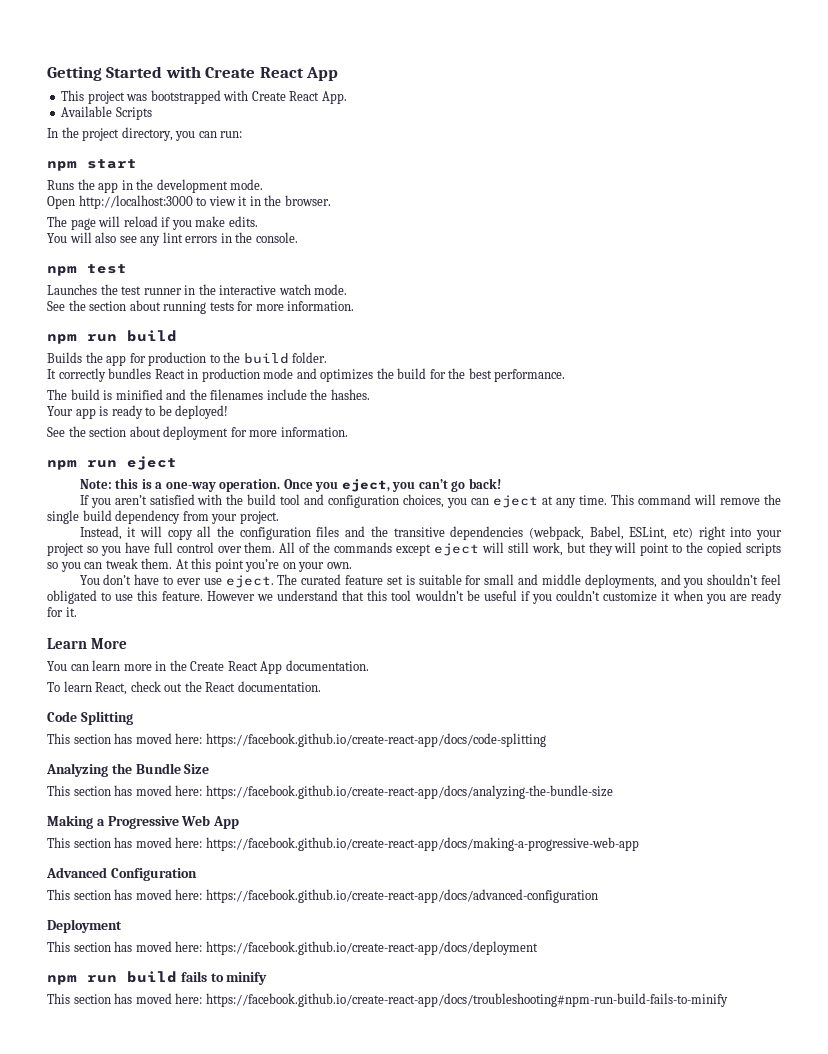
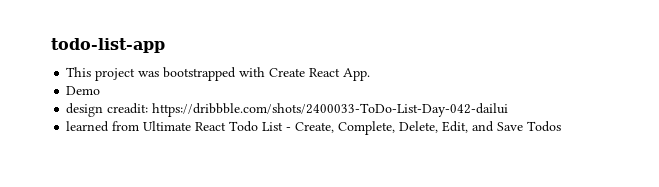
- Getting Started with Create React App
+ todo-list-app
- Available Scripts
- In the project directory, you can run:
- npm start
- Runs the app in the development mode.
- Open http://localhost:3000 to view it in the browser.
- The page will reload if you make edits.
- You will also see any lint errors in the console.
- npm test
- Launches the test runner in the interactive watch mode.
- See the section about running tests for more information.
- npm run build
- Builds the app for production to the build folder.
- It correctly bundles React in production mode and optimizes the build for the best performance.
- The build is minified and the filenames include the hashes.
- Your app is ready to be deployed!
- See the section about deployment for more information.
- npm run eject
- Note: this is a one-way operation. Once you eject, you can’t go back!
- If you aren’t satisfied with the build tool and configuration choices, you can eject at any time. This command will remove the single build dependency from your project.
- Instead, it will copy all the configuration files and the transitive dependencies (webpack, Babel, ESLint, etc) right into your project so you have full control over them. All of the commands except eject will still work, but they will point to the copied scripts so you can tweak them. At this point you’re on your own.
- You don’t have to ever use eject. The curated feature set is suitable for small and middle deployments, and you shouldn’t feel obligated to use this feature. However we understand that this tool wouldn’t be useful if you couldn’t customize it when you are ready for it.
- Learn More
- You can learn more in the Create React App documentation.
- To learn React, check out the React documentation.
- Code Splitting
- This section has moved here: https://facebook.github.io/create-react-app/docs/code-splitting
- Analyzing the Bundle Size
- This section has moved here: https://facebook.github.io/create-react-app/docs/analyzing-the-bundle-size
- Making a Progressive Web App
- This section has moved here: https://facebook.github.io/create-react-app/docs/making-a-progressive-web-app
- Advanced Configuration
- This section has moved here: https://facebook.github.io/create-react-app/docs/advanced-configuration
- Deployment
- This section has moved here: https://facebook.github.io/create-react-app/docs/deployment
- npm run build fails to minify
- This section has moved here: https://facebook.github.io/create-react-app/docs/troubleshooting#npm-run-build-fails-to-minify
+ Demo
+ design creadit: https://dribbble.com/shots/2400033-ToDo-List-Day-042-dailui
+ learned from Ultimate React Todo List - Create, Complete, Delete, Edit, and Save Todos

